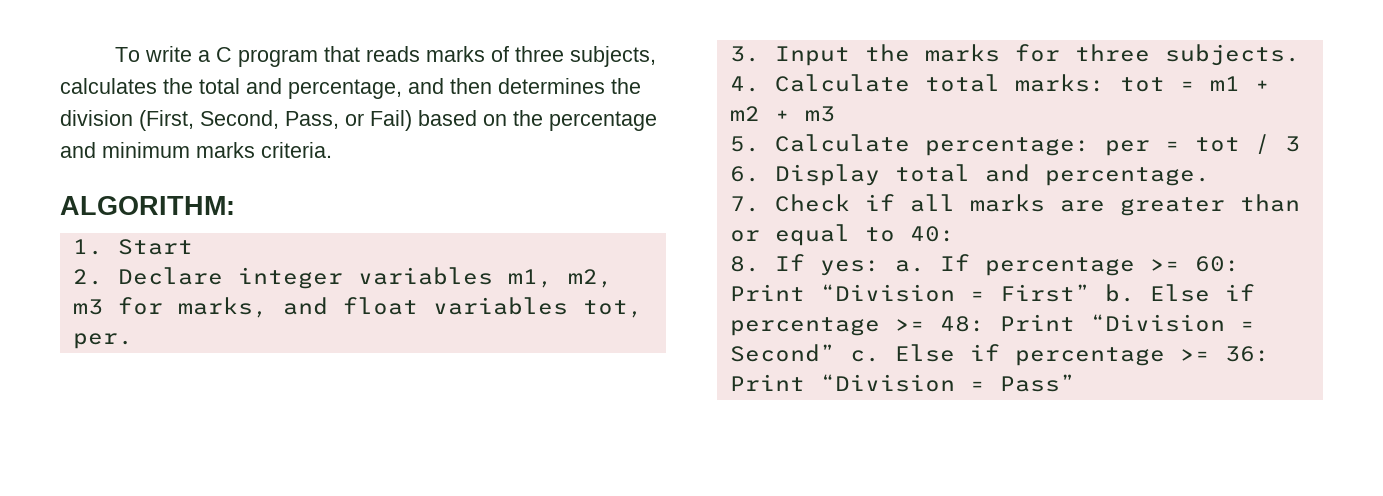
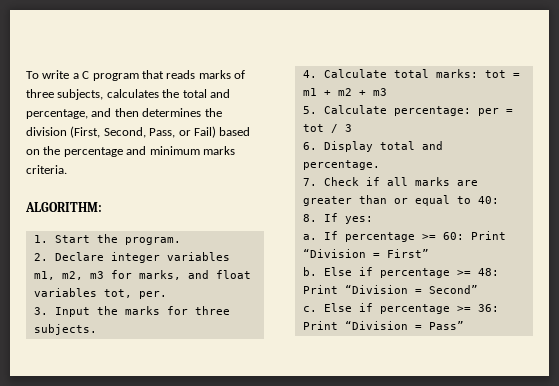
- 1. Start
+ 1. Start the program.
- 8. If yes: a.
+ 8. If yes:
+ a.
- If percentage >= 60: Print “Division = First” b.
+ If percentage >= 60: Print “Division = First”
+ b.
- Else if percentage >= 48: Print “Division = Second” c.
+ Else if percentage >= 48: Print “Division = Second”
+ c.

